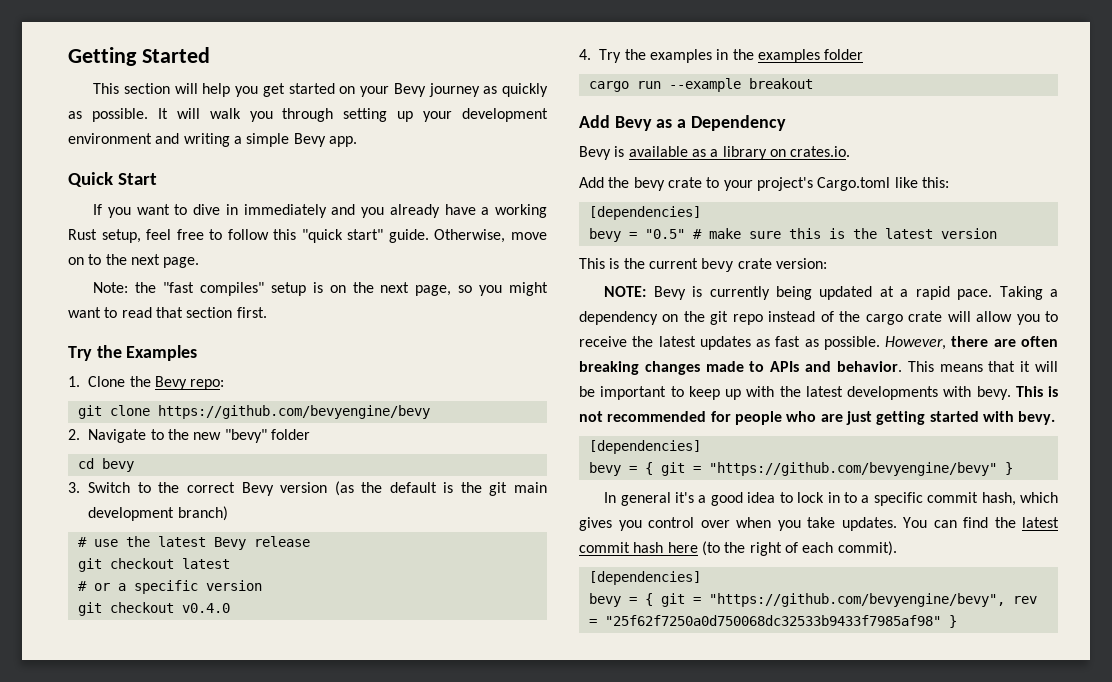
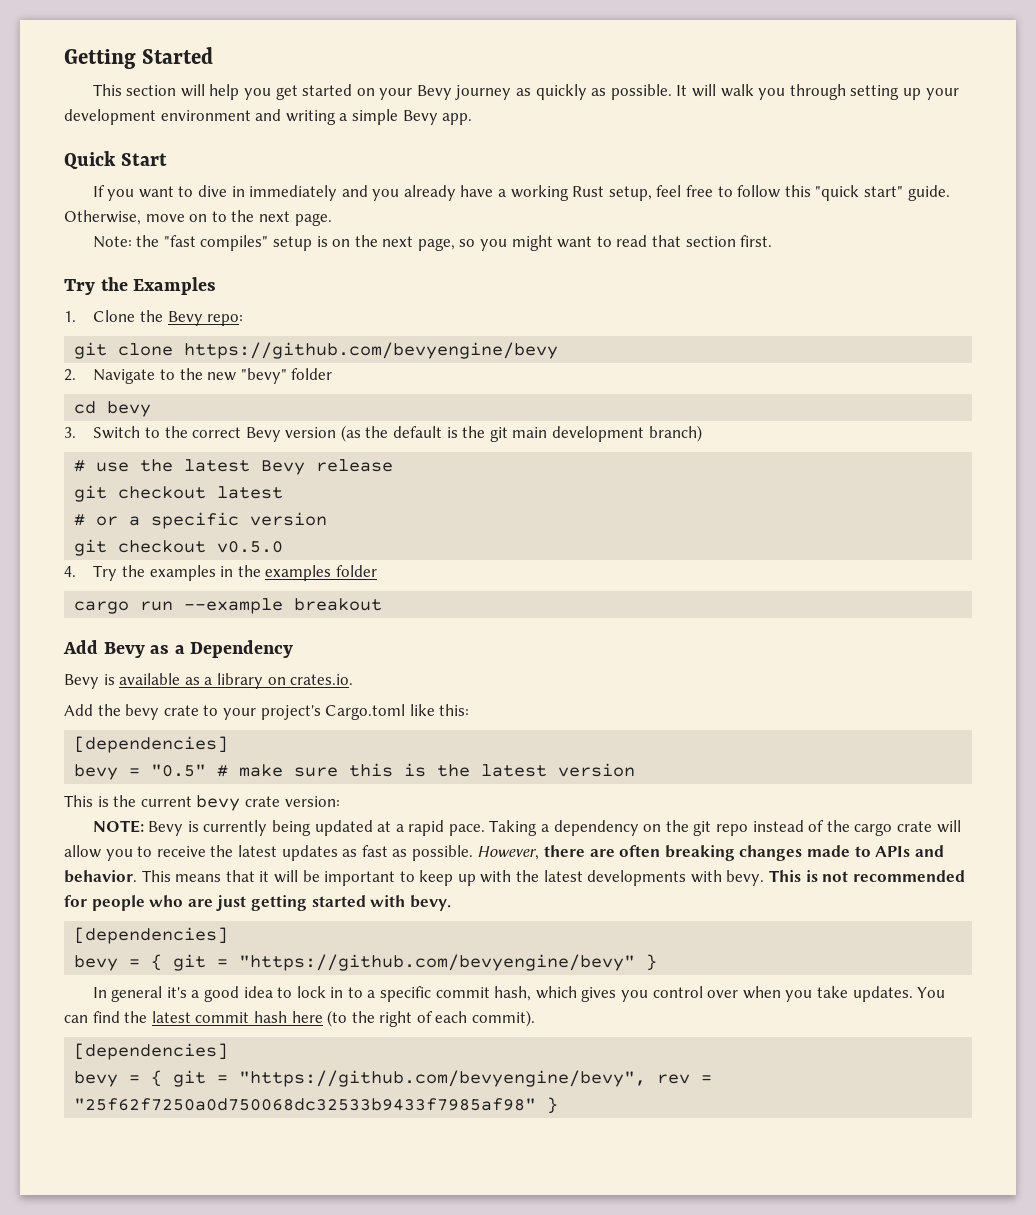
- git checkout v0.4.0
+ git checkout v0.5.0

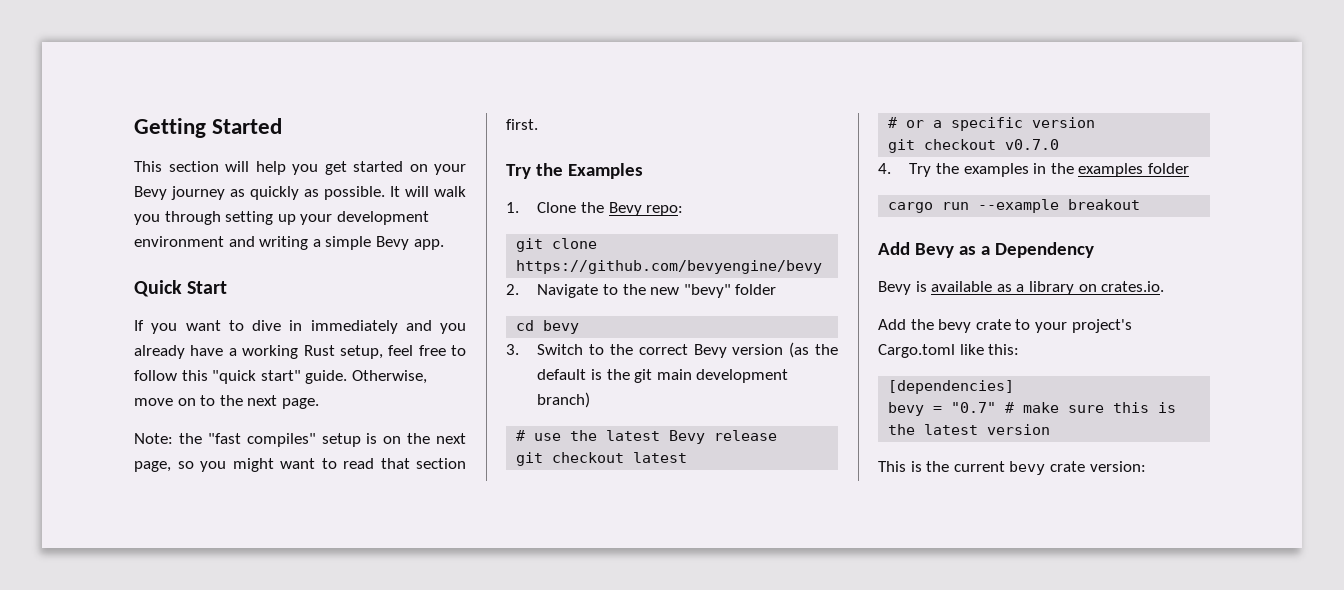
- git checkout v0.5.0
+ git checkout v0.7.0
- bevy = "0.5" # make sure this is the latest version
+ bevy = "0.7" # make sure this is the latest version
- NOTE: Bevy is currently being updated at a rapid pace. Taking a dependency on the git repo instead of the cargo crate will allow you to receive the latest updates as fast as possible. However, there are often breaking changes made to APIs and behavior. This means that it will be important to keep up with the latest developments with bevy. This is not recommended for people who are just getting started with bevy.
- [dependencies]
- bevy = { git = "https://github.com/bevyengine/bevy" }
- In general it's a good idea to lock in to a specific commit hash, which gives you control over when you take updates. You can find the latest commit hash here (to the right of each commit).
- [dependencies]
- bevy = { git = "https://github.com/bevyengine/bevy", rev = "25f62f7250a0d750068dc32533b9433f7985af98" }

